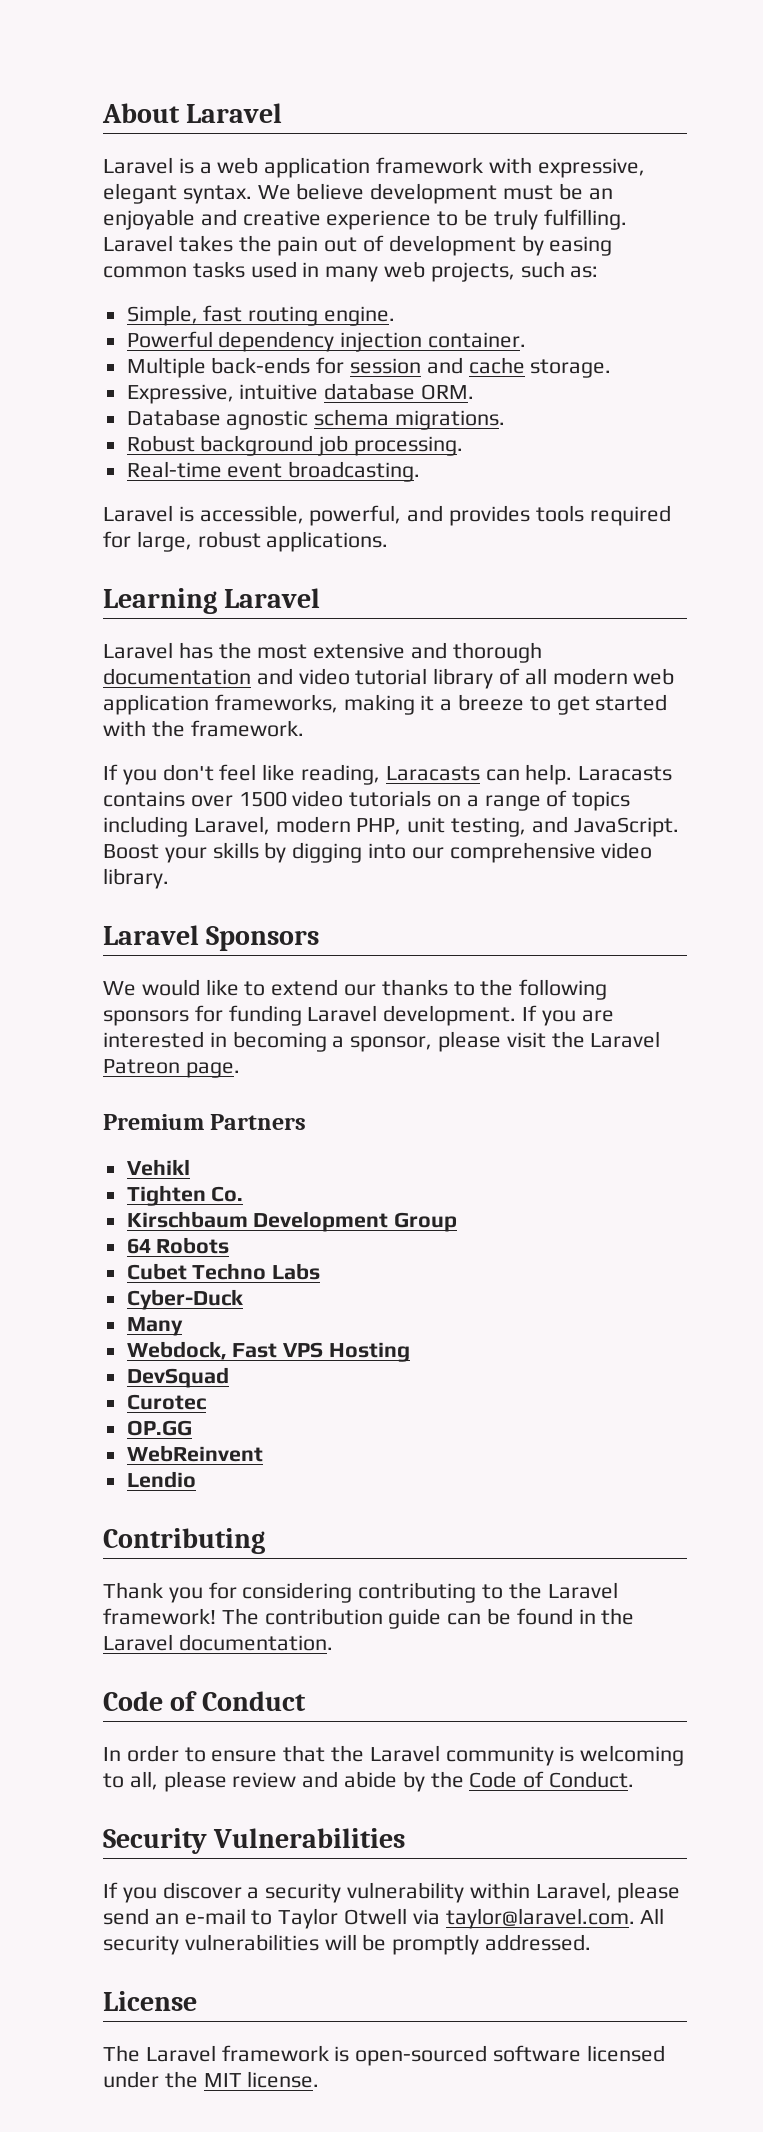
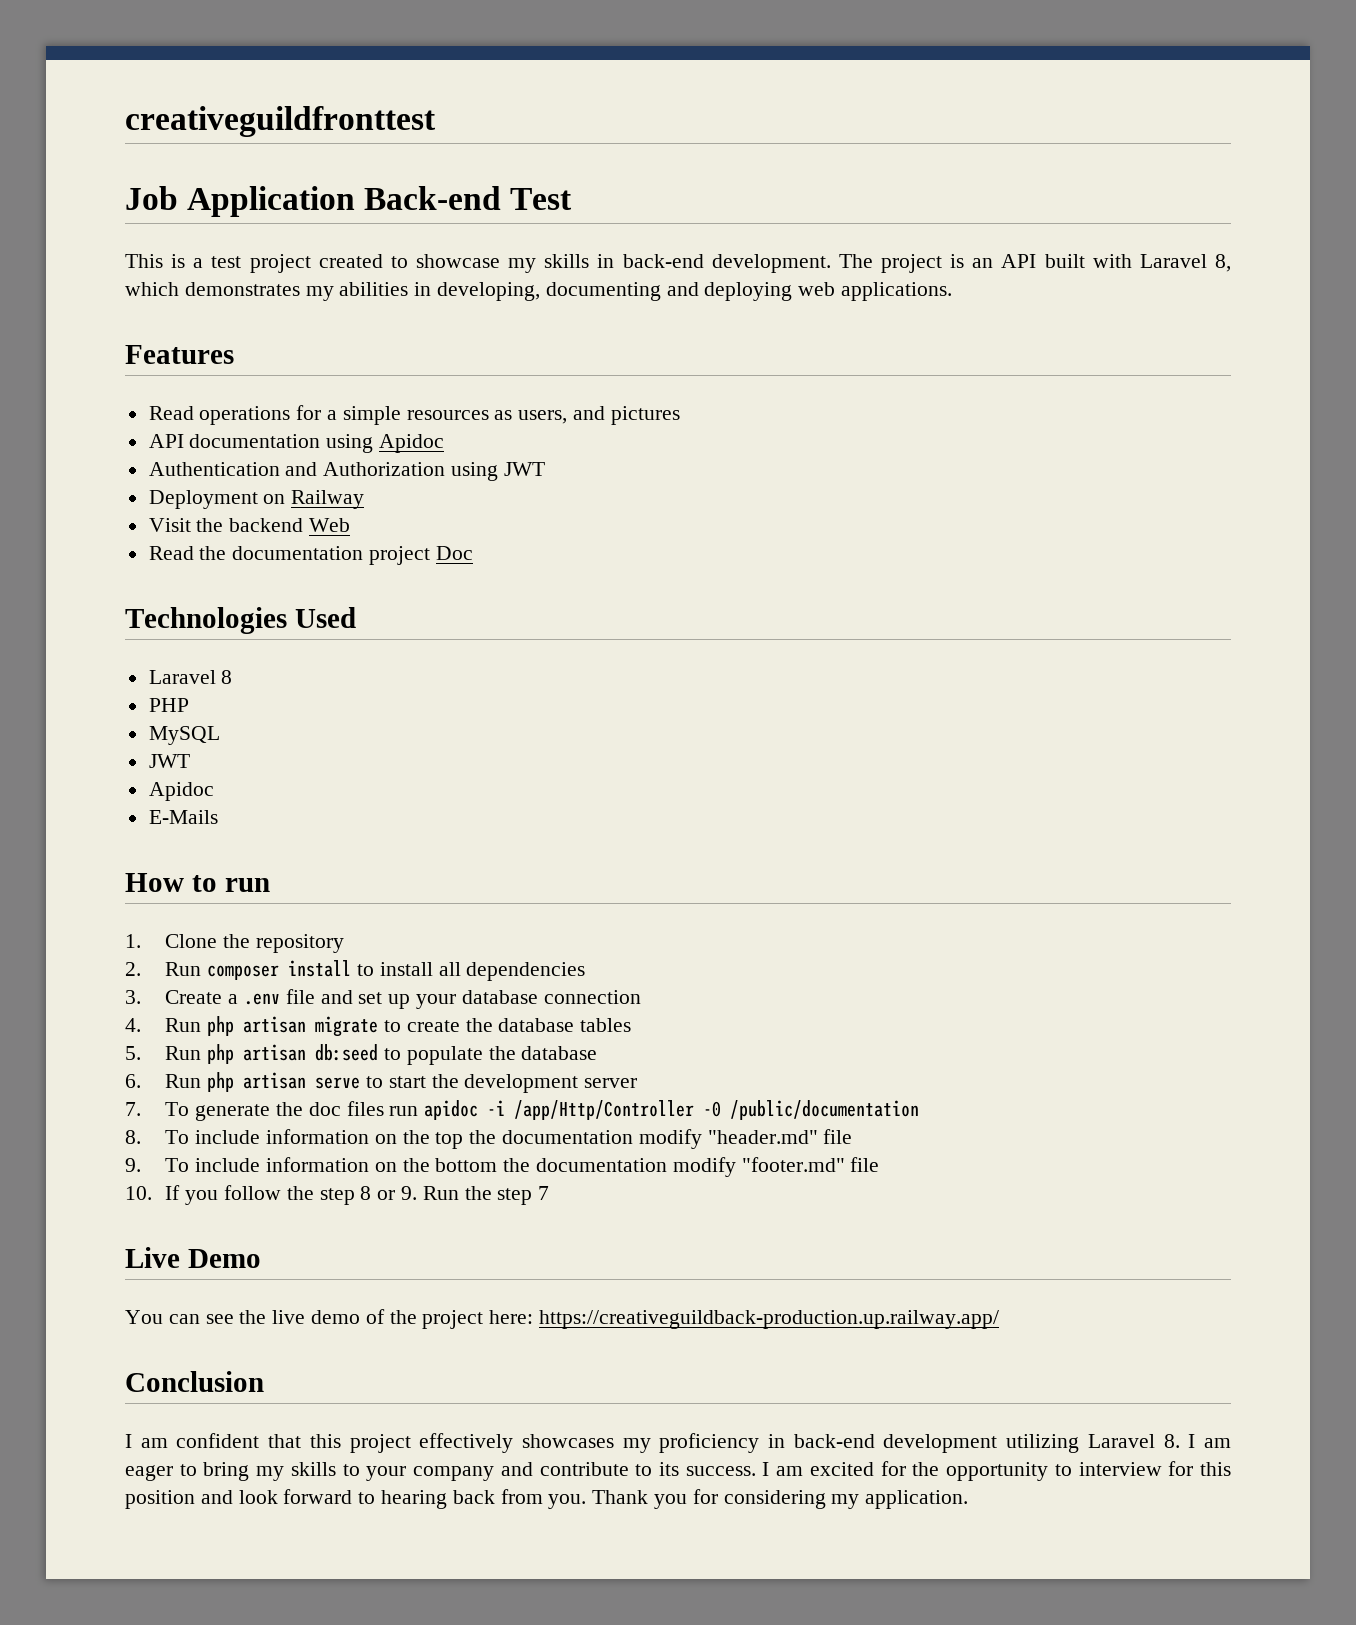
- About Laravel
- Laravel is a web application framework with expressive, elegant syntax. We believe development must be an enjoyable and creative experience to be truly fulfilling. Laravel takes the pain out of development by easing common tasks used in many web projects, such as:
- Simple, fast routing engine.
- Powerful dependency injection container.
- Multiple back-ends for session and cache storage.
- Expressive, intuitive database ORM.
- Database agnostic schema migrations.
- Robust background job processing.
- Real-time event broadcasting.
- Laravel is accessible, powerful, and provides tools required for large, robust applications.
- Learning Laravel
- Laravel has the most extensive and thorough documentation and video tutorial library of all modern web application frameworks, making it a breeze to get started with the framework.
- If you don't feel like reading, Laracasts can help. Laracasts contains over 1500 video tutorials on a range of topics including Laravel, modern PHP, unit testing, and JavaScript. Boost your skills by digging into our comprehensive video library.
- Laravel Sponsors
- We would like to extend our thanks to the following sponsors for funding Laravel development. If you are interested in becoming a sponsor, please visit the Laravel Patreon page.
- Premium Partners
- Vehikl
- Tighten Co.
- Kirschbaum Development Group
- 64 Robots
- Cubet Techno Labs
- Cyber-Duck
- Many
- Webdock, Fast VPS Hosting
- DevSquad
- Curotec
- OP.GG
- WebReinvent
- Lendio
- Contributing
- Thank you for considering contributing to the Laravel framework! The contribution guide can be found in the Laravel documentation.
- Code of Conduct
- In order to ensure that the Laravel community is welcoming to all, please review and abide by the Code of Conduct.
- Security Vulnerabilities
- If you discover a security vulnerability within Laravel, please send an e-mail to Taylor Otwell via taylor@laravel.com. All security vulnerabilities will be promptly addressed.
- License
- The Laravel framework is open-sourced software licensed under the MIT license.
+ creativeguildfronttest
+ Job Application Back-end Test
+ This is a test project created to showcase my skills in back-end development. The project is an API built with Laravel 8, which demonstrates my abilities in developing, documenting and deploying web applications.
+ Features
+ Read operations for a simple resources as users, and pictures
+ API documentation using Apidoc
+ Authentication and Authorization using JWT
+ Deployment on Railway
+ Visit the backend Web
+ Read the documentation project Doc
+ Technologies Used
+ Laravel 8
+ PHP
+ MySQL
+ JWT
+ Apidoc
+ E-Mails
+ How to run
+ 1. Clone the repository
+ 2. Run composer install to install all dependencies
+ 3. Create a .env file and set up your database connection
+ 4. Run php artisan migrate to create the database tables
+ 5. Run php artisan db:seed to populate the database
+ 6. Run php artisan serve to start the development server
+ 7. To generate the doc files run apidoc -i /app/Http/Controller -0 /public/documentation
+ 8. To include information on the top the documentation modify "header.md" file
+ 9. To include information on the bottom the documentation modify "footer.md" file
+ 10. If you follow the step 8 or 9. Run the step 7
+ Live Demo
+ You can see the live demo of the project here: https://creativeguildback-production.up.railway.app/
+ Conclusion
+ I am confident that this project effectively showcases my proficiency in back-end development utilizing Laravel 8. I am eager to bring my skills to your company and contribute to its success. I am excited for the opportunity to interview for this position and look forward to hearing back from you. Thank you for considering my application.

